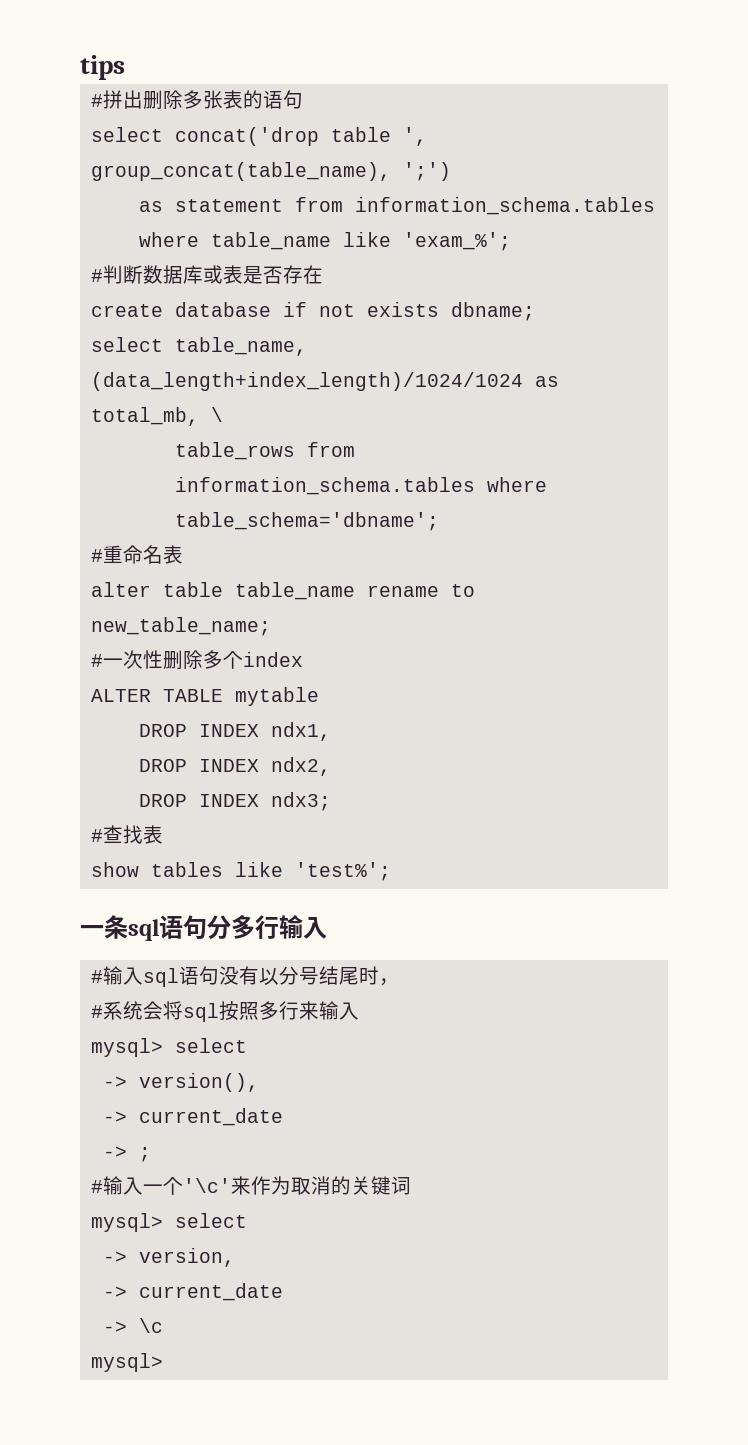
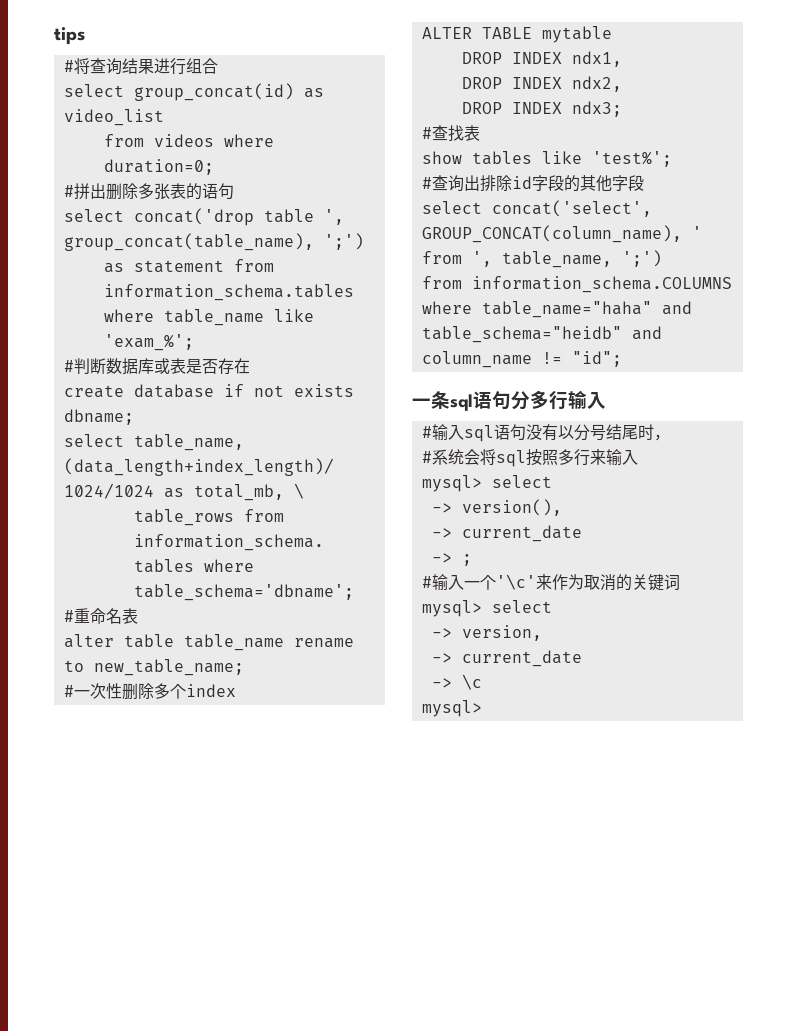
+ #将查询结果进行组合
+ select group_concat(id) as video_list
+ from videos where duration=0;
+ #查询出排除id字段的其他字段
+ select concat('select', GROUP_CONCAT(column_name), ' from ', table_name, ';')
+ from information_schema.COLUMNS where table_name="haha" and table_schema="heidb" and column_name != "id";

